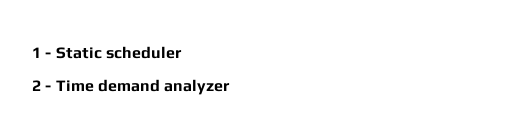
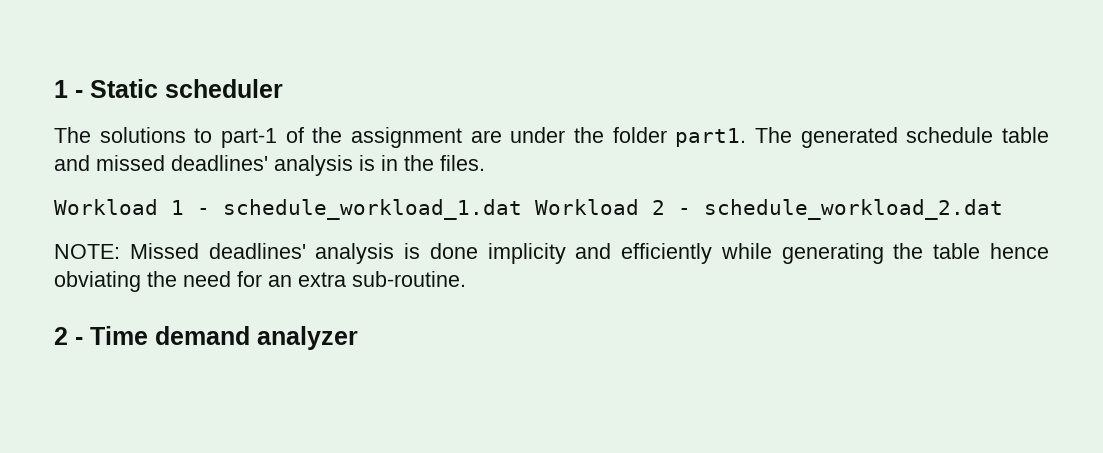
+ The solutions to part-1 of the assignment are under the folder part1. The generated schedule table and missed deadlines' analysis is in the files.
+ Workload 1 - schedule_workload_1.dat Workload 2 - schedule_workload_2.dat
+ NOTE: Missed deadlines' analysis is done implicity and efficiently while generating the table hence obviating the need for an extra sub-routine.

